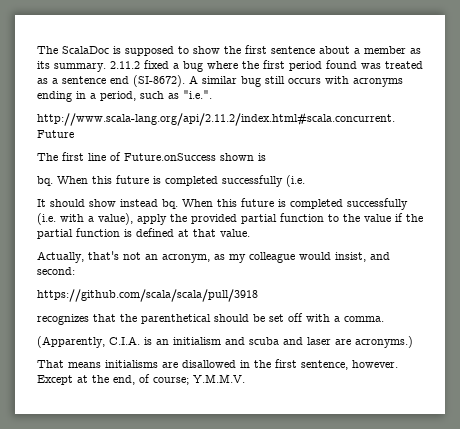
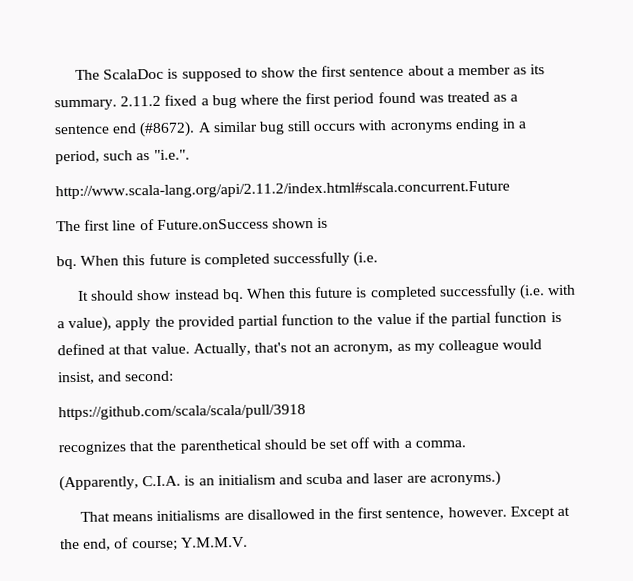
- 2.11.2 fixed a bug where the first period found was treated as a sentence end (SI-8672).
+ 2.11.2 fixed a bug where the first period found was treated as a sentence end (#8672).
- When this future is completed successfully (i.e. with a value), apply the provided partial function to the value if the partial function is defined at that value.
- Actually, that's not an acronym, as my colleague would insist, and second:
+ When this future is completed successfully (i.e. with a value), apply the provided partial function to the value if the partial function is defined at that value. Actually, that's not an acronym, as my colleague would insist, and second:

